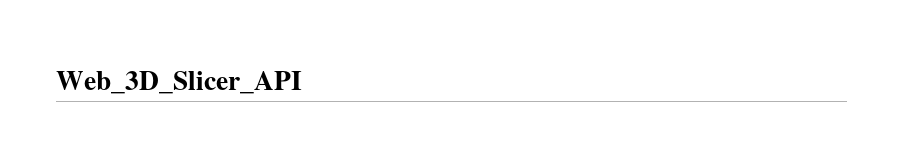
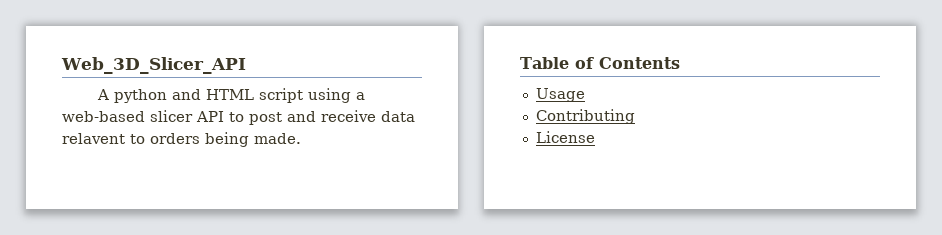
+ A python and HTML script using a web-based slicer API to post and receive data relavent to orders being made.
+ Table of Contents
+ Usage
+ Contributing
+ License

